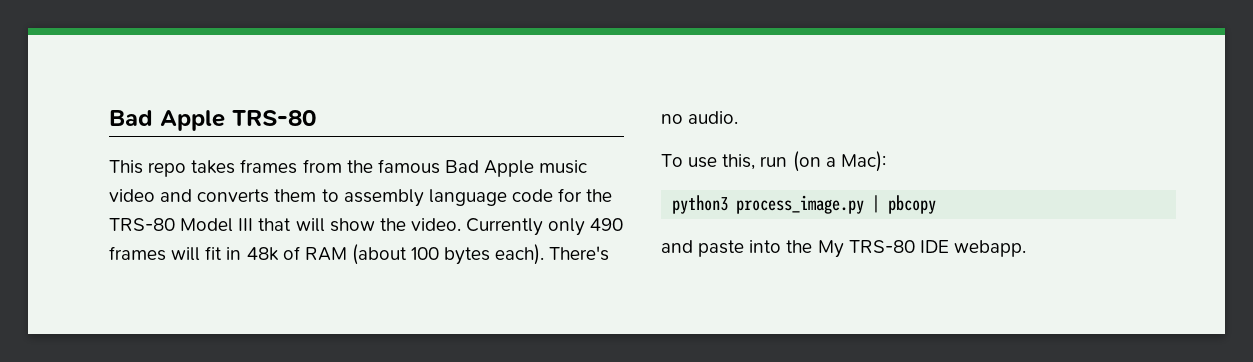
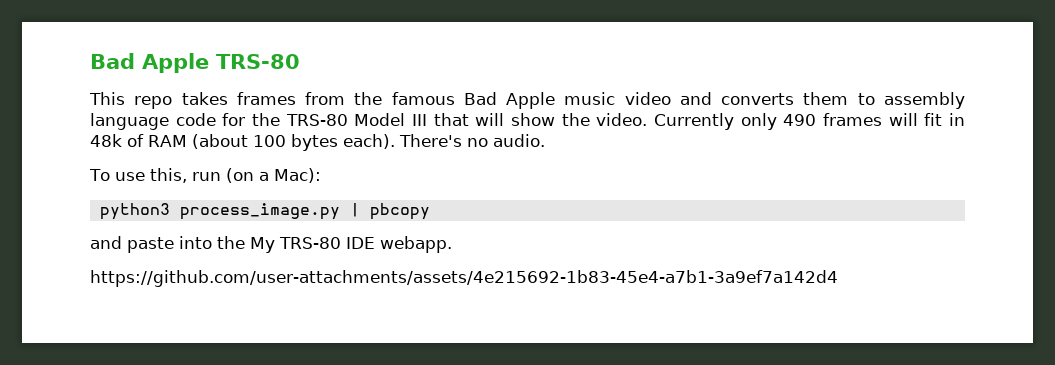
+ https://github.com/user-attachments/assets/4e215692-1b83-45e4-a7b1-3a9ef7a142d4

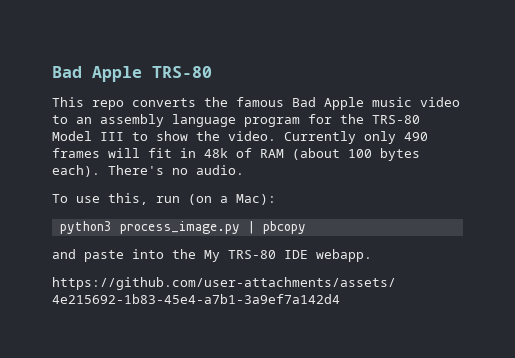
- This repo takes frames from the famous Bad Apple music video and converts them to assembly language code for the TRS-80 Model III that will show the video.
+ This repo converts the famous Bad Apple music video to an assembly language program for the TRS-80 Model III to show the video.

